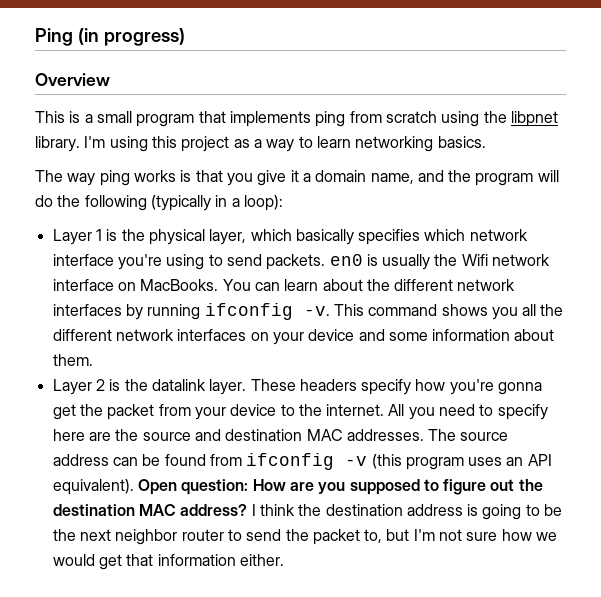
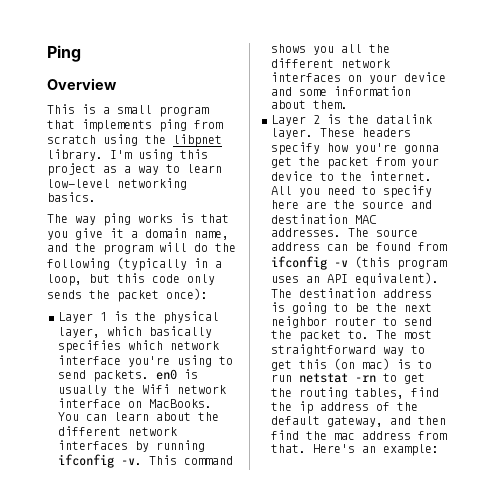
- Ping (in progress)
+ Ping
- I'm using this project as a way to learn networking basics.
+ I'm using this project as a way to learn low-level networking basics.
- The way ping works is that you give it a domain name, and the program will do the following (typically in a loop):
+ The way ping works is that you give it a domain name, and the program will do the following (typically in a loop, but this code only sends the packet once):
- Open question: How are you supposed to figure out the destination MAC address? I think the destination address is going to be the next neighbor router to send the packet to, but I'm not sure how we would get that information either.
+ The destination address is going to be the next neighbor router to send the packet to. The most straightforward way to get this (on mac) is to run netstat -rn to get the routing tables, find the ip address of the default gateway, and then find the mac address from that. Here's an example:

